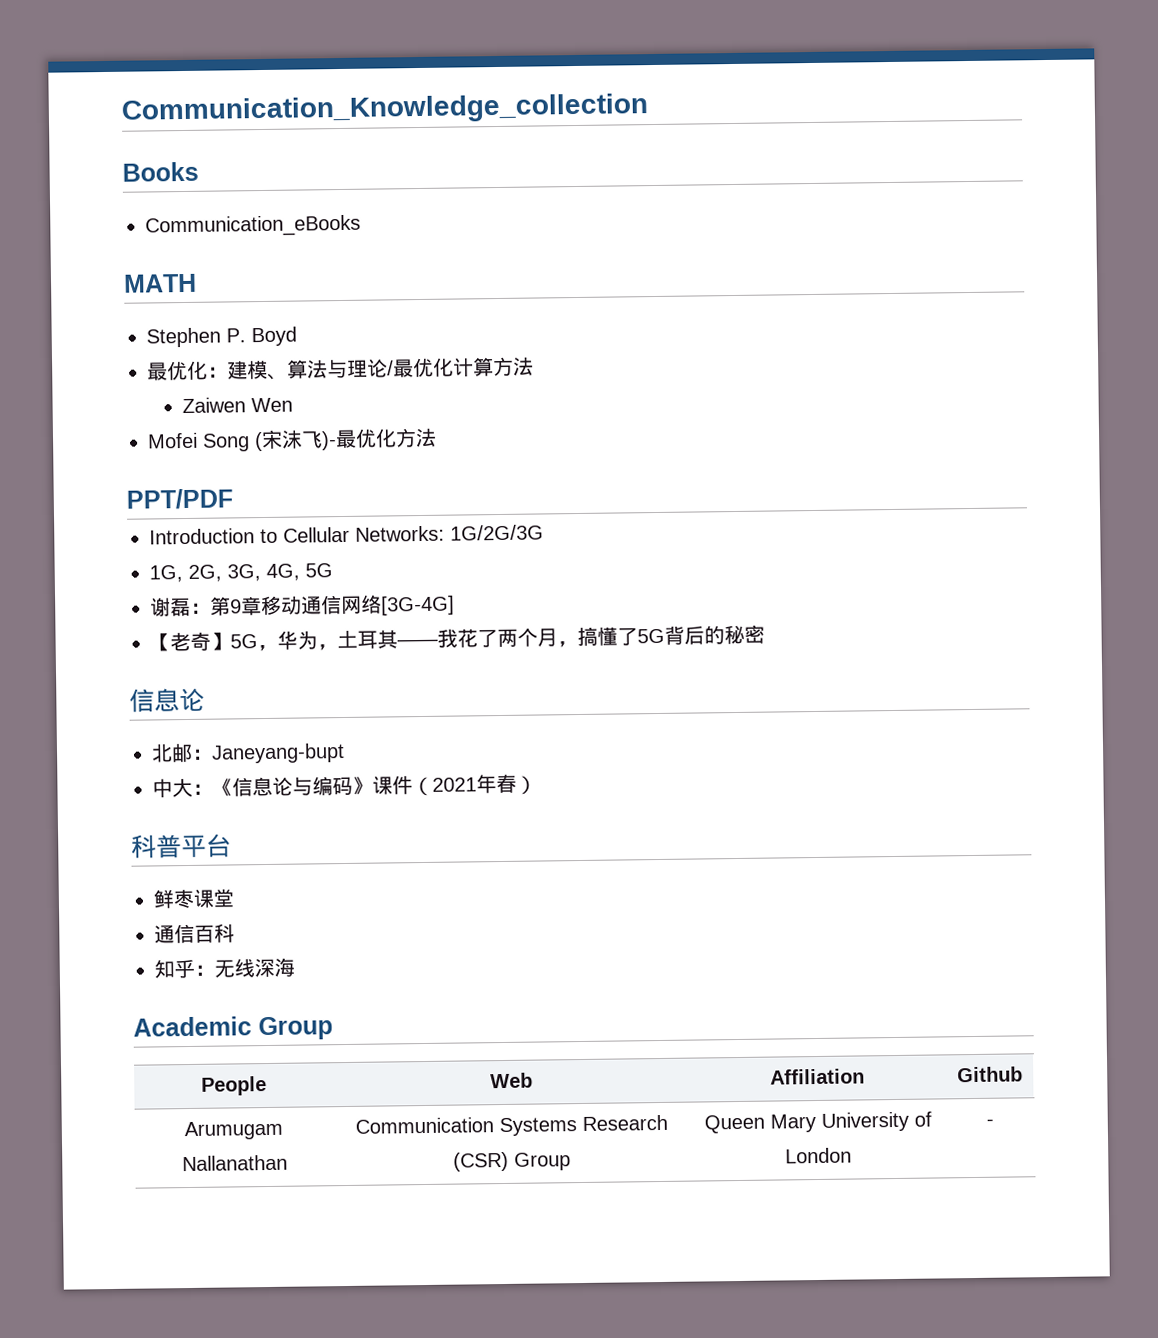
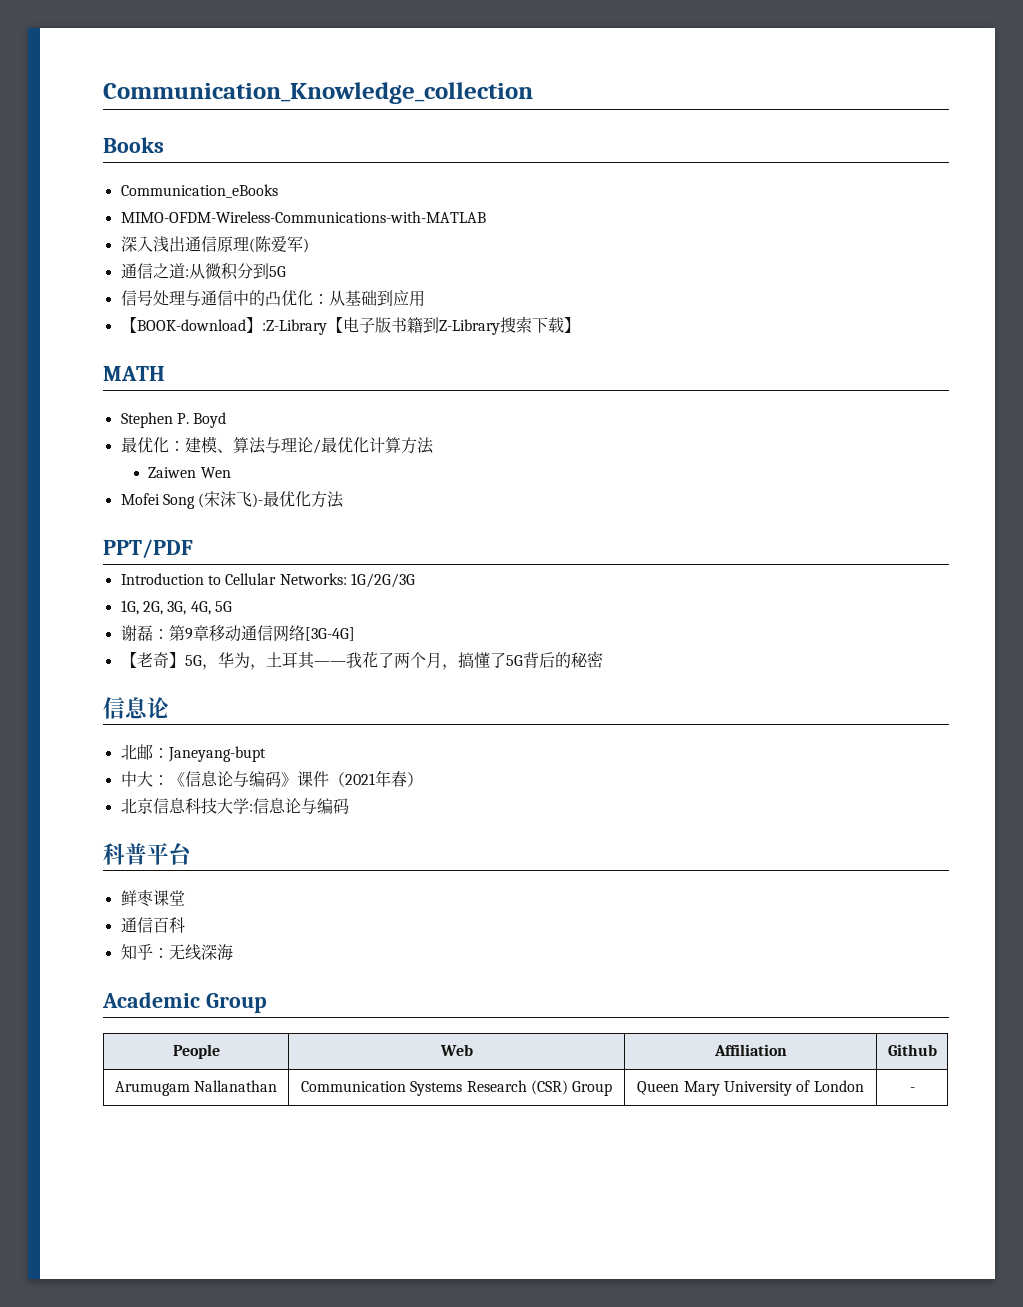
+ MIMO-OFDM-Wireless-Communications-with-MATLAB
+ 深入浅出通信原理(陈爱军)
+ 通信之道:从微积分到5G
+ 信号处理与通信中的凸优化：从基础到应用
+ 【BOOK-download】:Z-Library【电子版书籍到Z-Library搜索下载】
+ 北京信息科技大学:信息论与编码

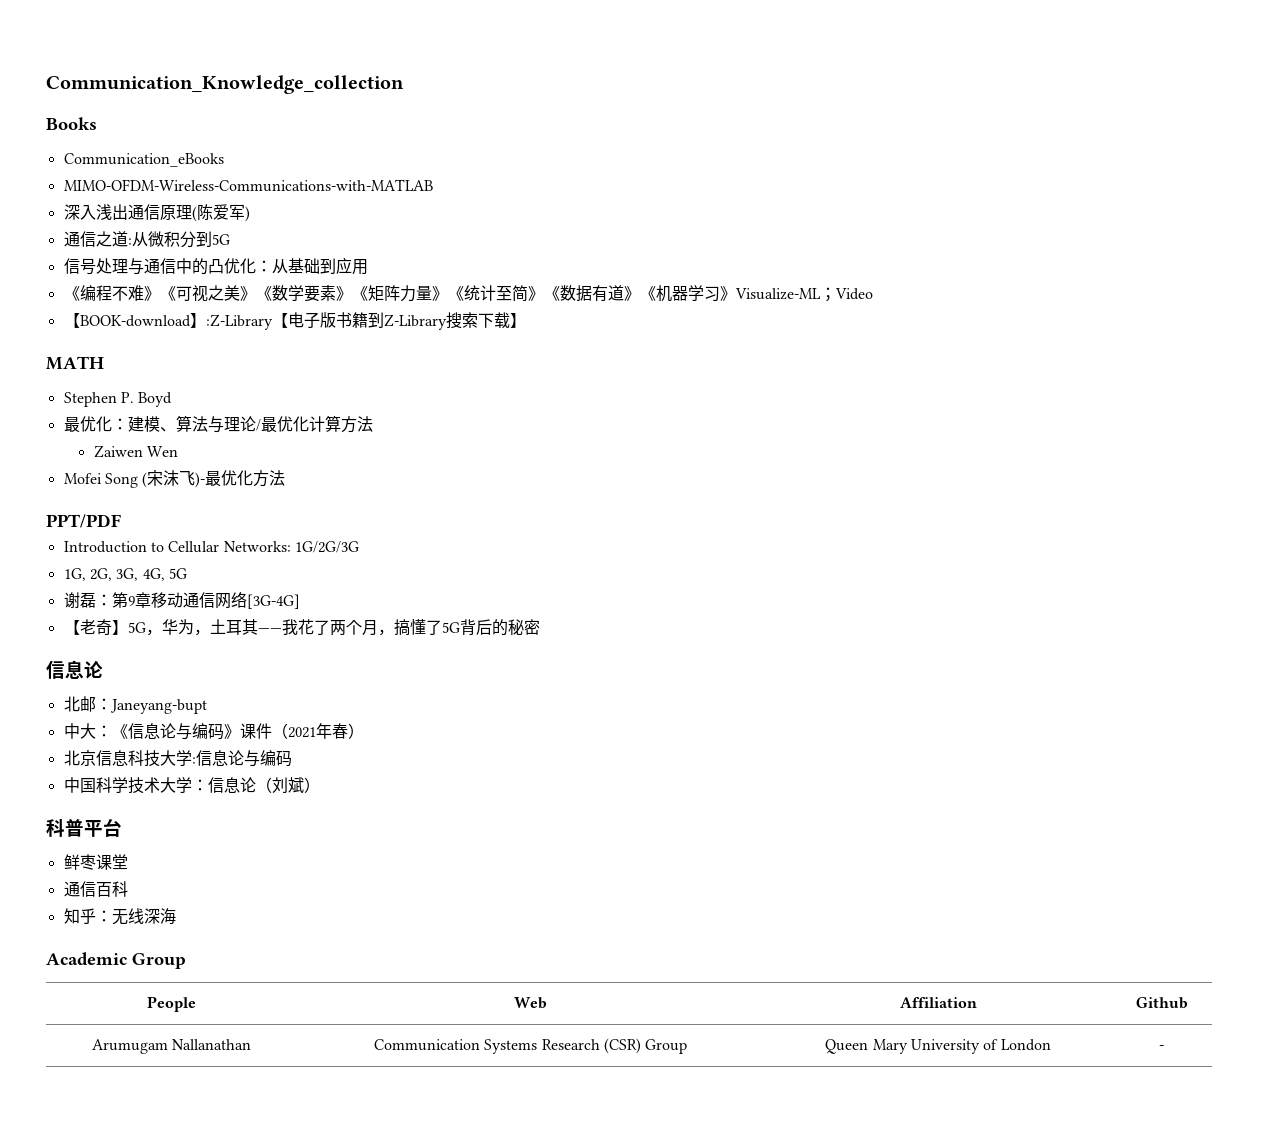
+ 《编程不难》《可视之美》《数学要素》《矩阵力量》《统计至简》《数据有道》《机器学习》Visualize-ML；Video
+ 中国科学技术大学：信息论（刘斌）

